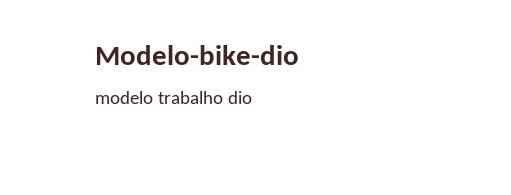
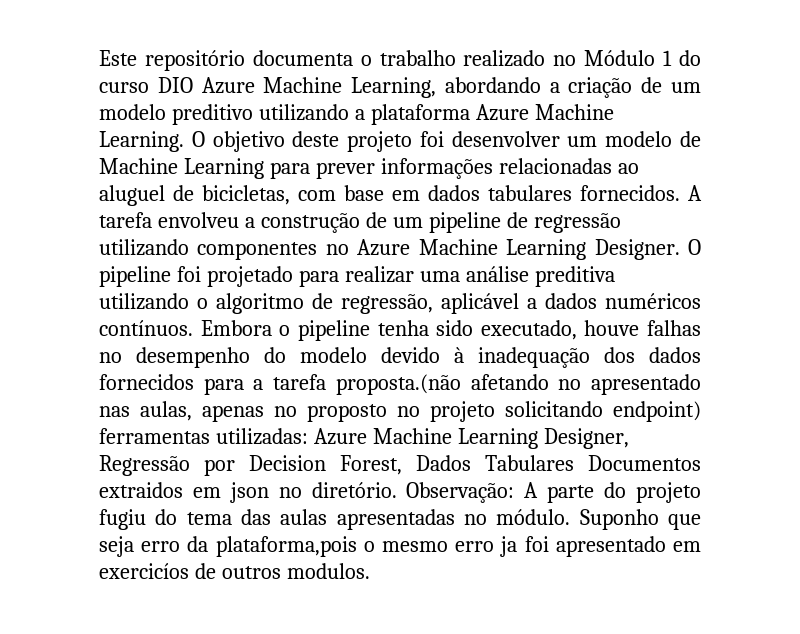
- Modelo-bike-dio
- modelo trabalho dio
+ Este repositório documenta o trabalho realizado no Módulo 1 do curso DIO Azure Machine Learning, abordando a criação de um modelo preditivo utilizando a plataforma Azure Machine Learning. O objetivo deste projeto foi desenvolver um modelo de Machine Learning para prever informações relacionadas ao aluguel de bicicletas, com base em dados tabulares fornecidos. A tarefa envolveu a construção de um pipeline de regressão utilizando componentes no Azure Machine Learning Designer. O pipeline foi projetado para realizar uma análise preditiva utilizando o algoritmo de regressão, aplicável a dados numéricos contínuos. Embora o pipeline tenha sido executado, houve falhas no desempenho do modelo devido à inadequação dos dados fornecidos para a tarefa proposta.(não afetando no apresentado nas aulas, apenas no proposto no projeto solicitando endpoint) ferramentas utilizadas: Azure Machine Learning Designer, Regressão por Decision Forest, Dados Tabulares Documentos extraidos em json no diretório. Observação: A parte do projeto fugiu do tema das aulas apresentadas no módulo. Suponho que seja erro da plataforma,pois o mesmo erro ja foi apresentado em exercicíos de outros modulos.

